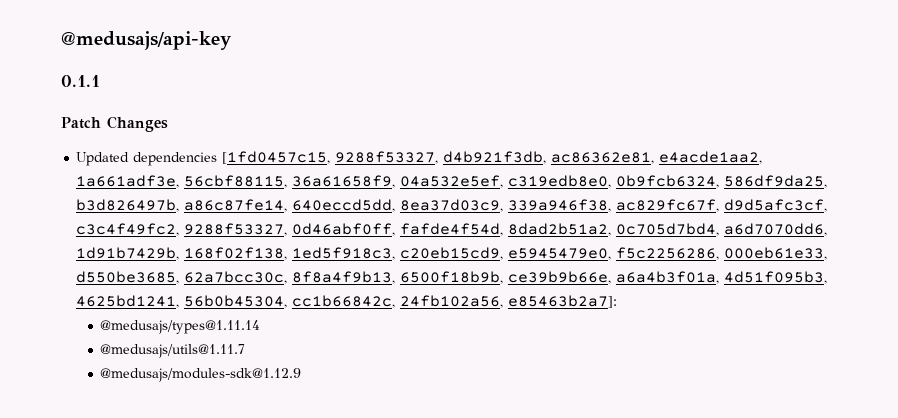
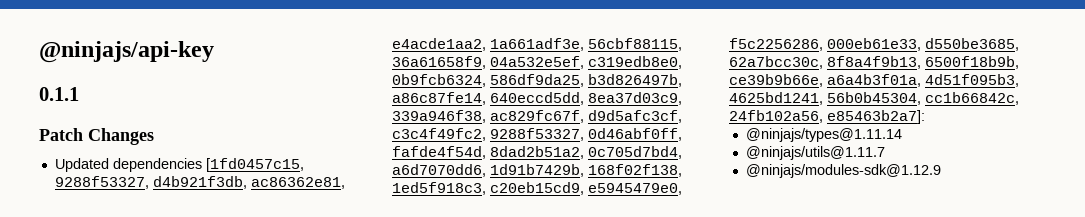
- @medusajs/api-key
+ @ninjajs/api-key
- @medusajs/types@1.11.14
- @medusajs/utils@1.11.7
- @medusajs/modules-sdk@1.12.9
+ @ninjajs/types@1.11.14
+ @ninjajs/utils@1.11.7
+ @ninjajs/modules-sdk@1.12.9

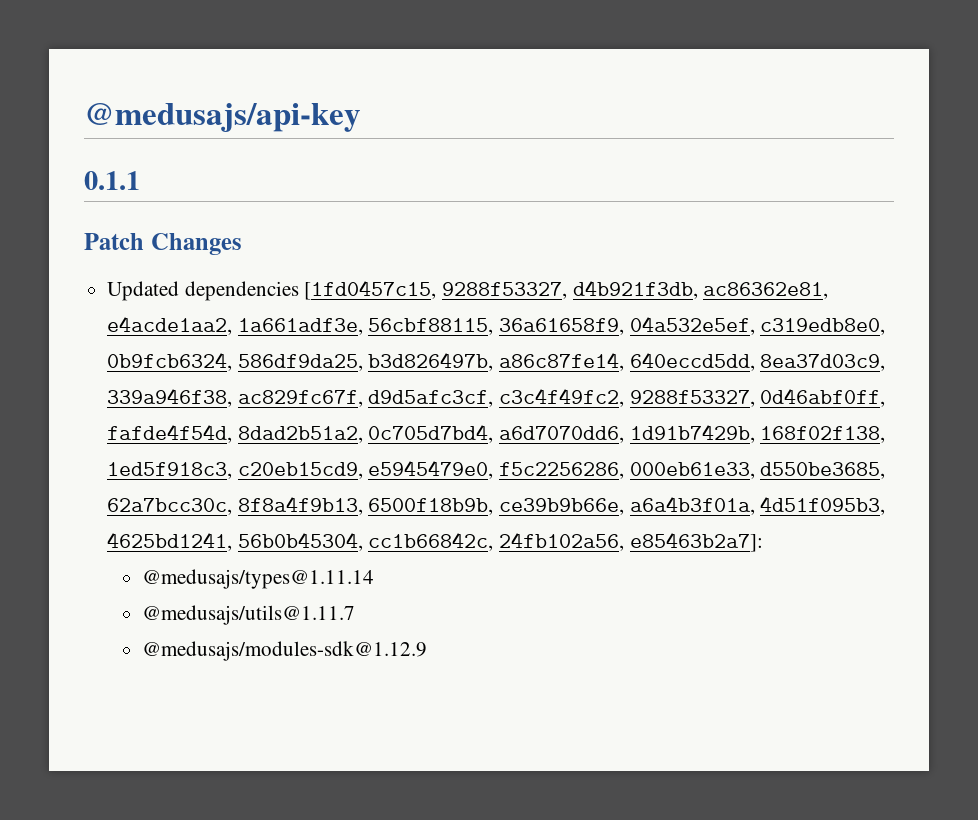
- @ninjajs/api-key
+ @medusajs/api-key
- @ninjajs/types@1.11.14
- @ninjajs/utils@1.11.7
- @ninjajs/modules-sdk@1.12.9
+ @medusajs/types@1.11.14
+ @medusajs/utils@1.11.7
+ @medusajs/modules-sdk@1.12.9

